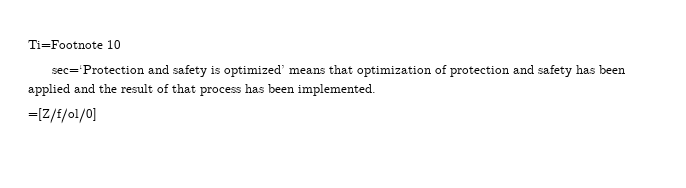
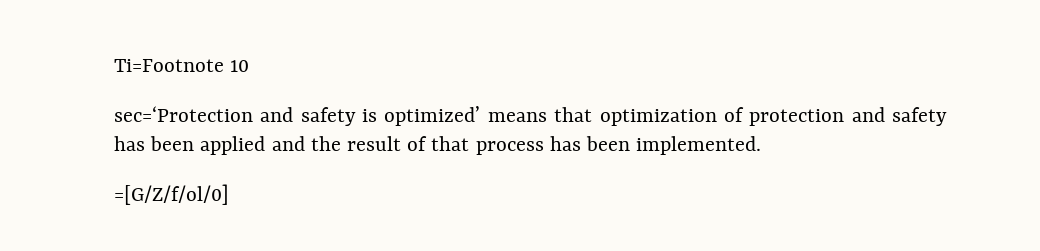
- =[Z/f/ol/0]
+ =[G/Z/f/ol/0]

